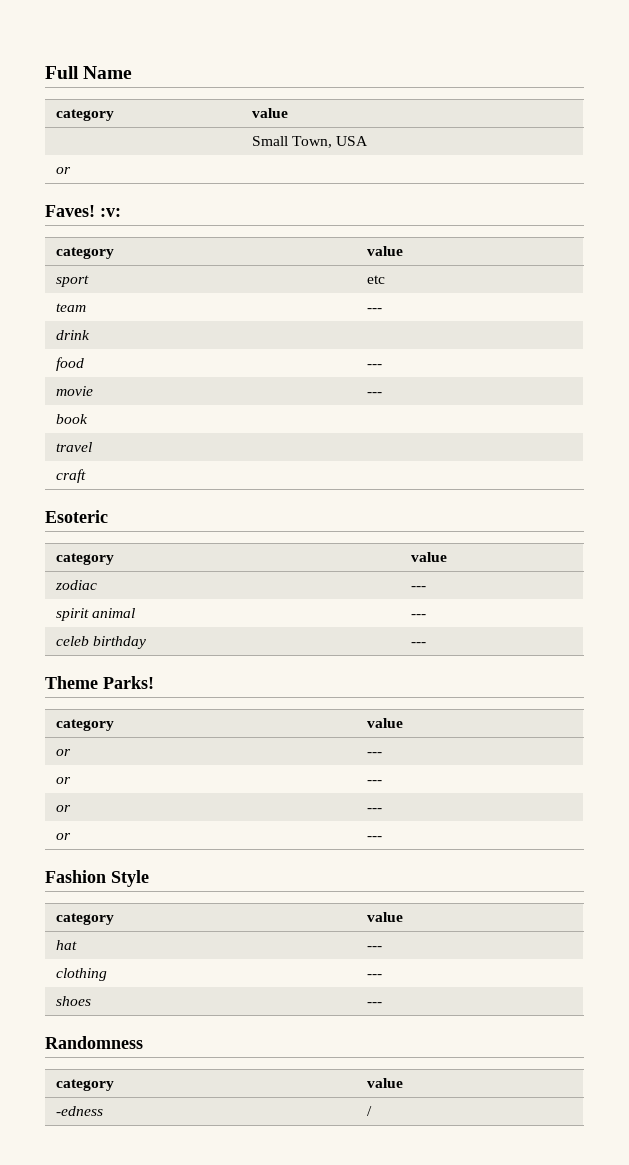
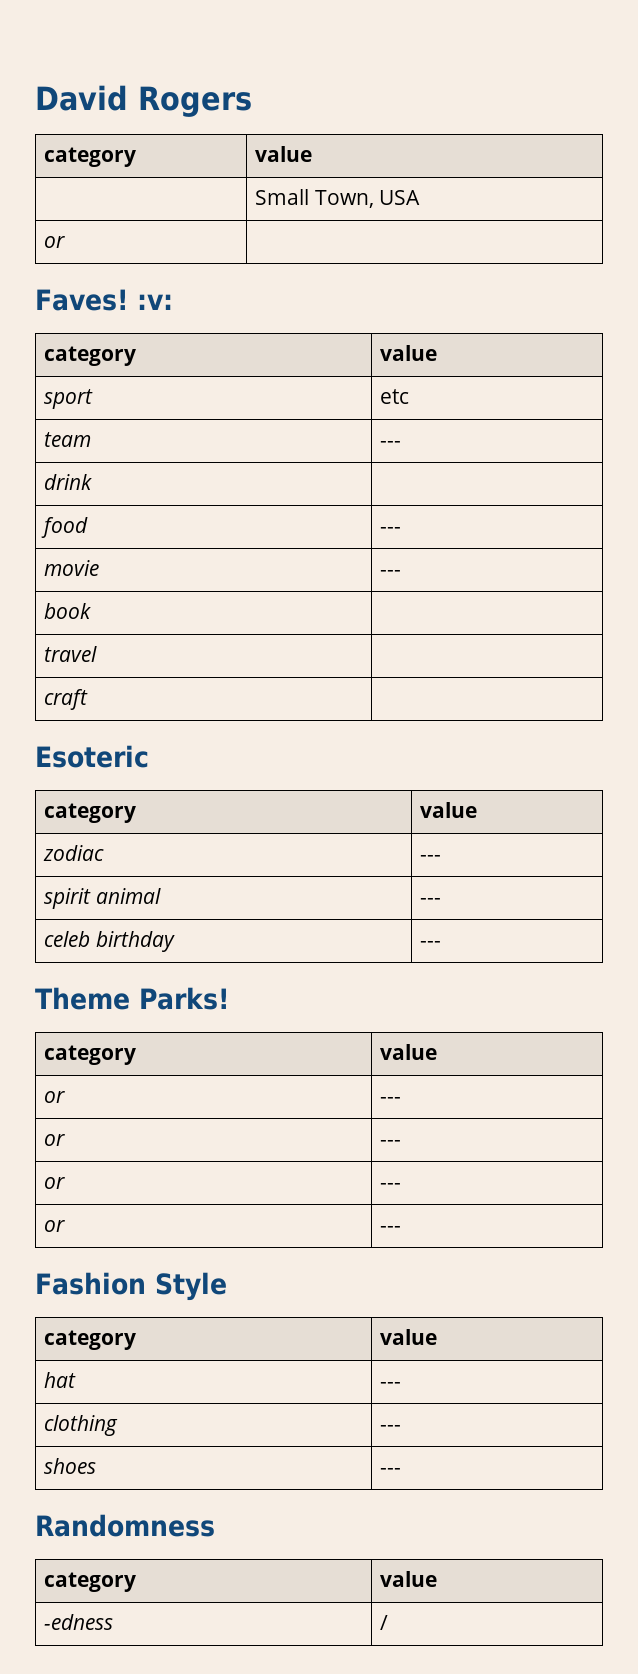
- Full Name
+ David Rogers

